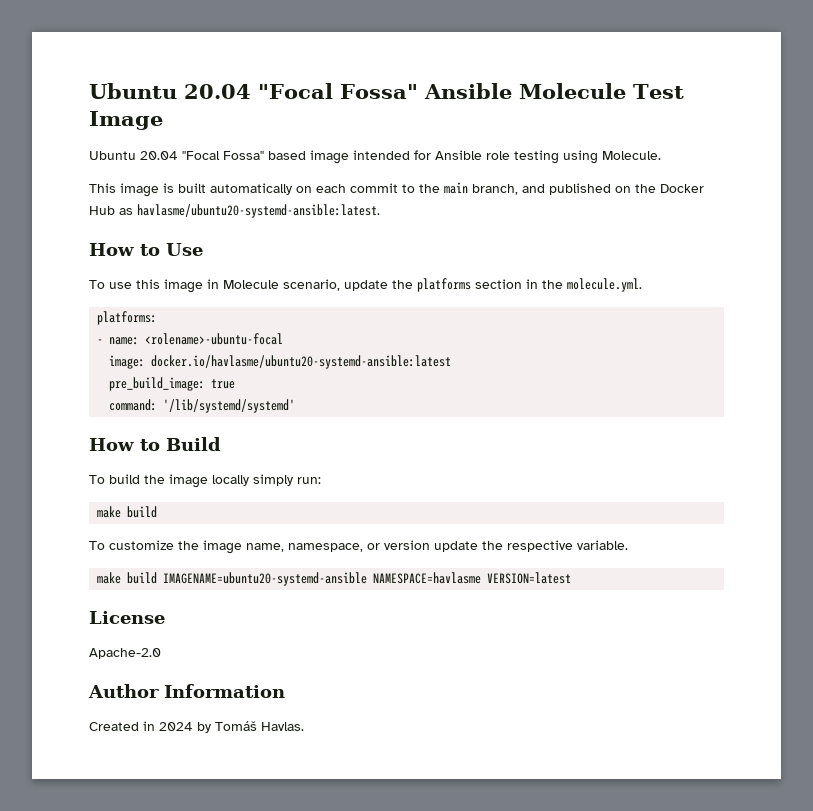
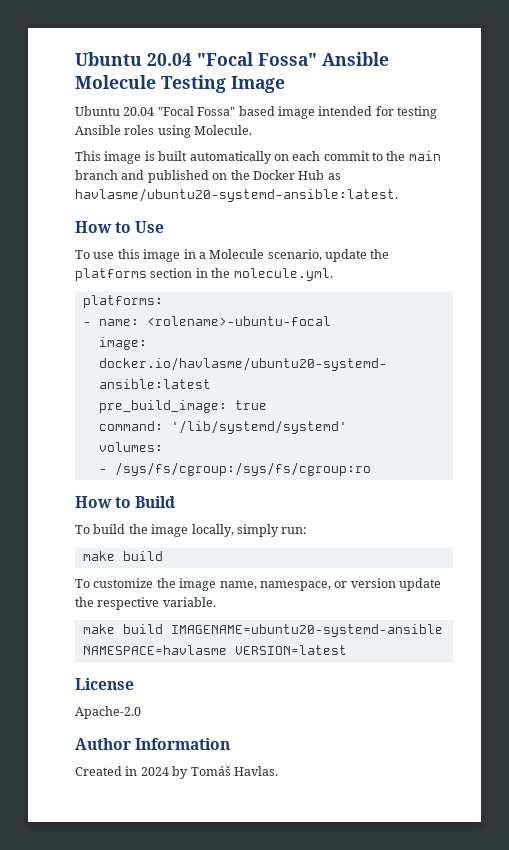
- Ubuntu 20.04 "Focal Fossa" Ansible Molecule Test Image
+ Ubuntu 20.04 "Focal Fossa" Ansible Molecule Testing Image
- Ubuntu 20.04 "Focal Fossa" based image intended for Ansible role testing using Molecule.
+ Ubuntu 20.04 "Focal Fossa" based image intended for testing Ansible roles using Molecule.
- This image is built automatically on each commit to the main branch, and published on the Docker Hub as havlasme/ubuntu20-systemd-ansible:latest.
+ This image is built automatically on each commit to the main branch and published on the Docker Hub as havlasme/ubuntu20-systemd-ansible:latest.
- To use this image in Molecule scenario, update the platforms section in the molecule.yml.
+ To use this image in a Molecule scenario, update the platforms section in the molecule.yml.
+ volumes:
+ - /sys/fs/cgroup:/sys/fs/cgroup:ro
- To build the image locally simply run:
+ To build the image locally, simply run:

